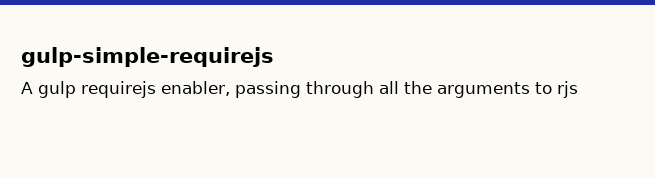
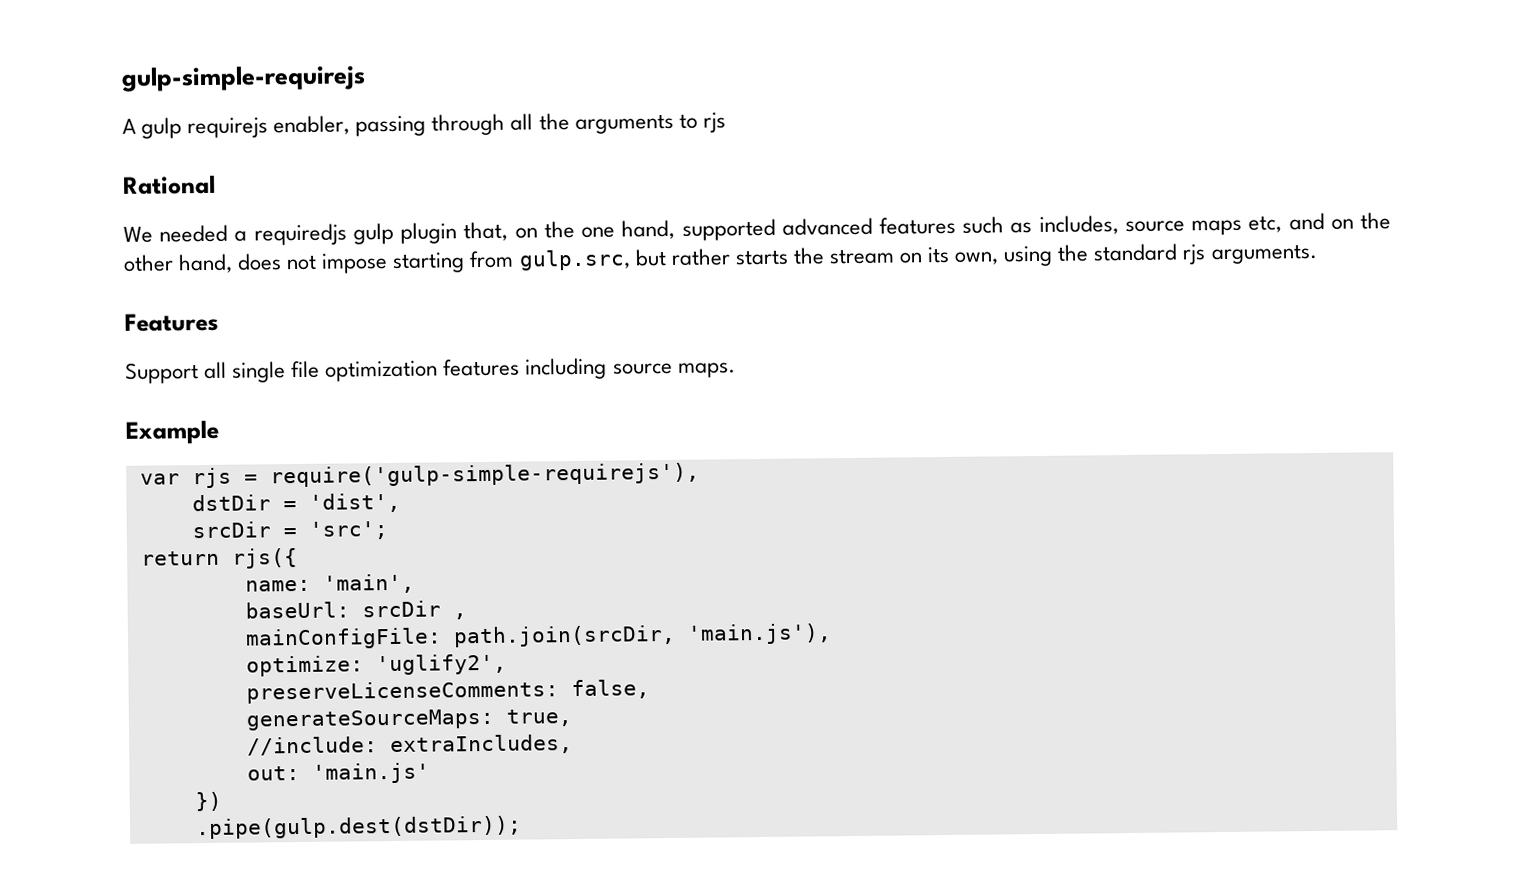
+ Rational
+ We needed a requiredjs gulp plugin that, on the one hand, supported advanced features such as includes, source maps etc, and on the other hand, does not impose starting from gulp.src, but rather starts the stream on its own, using the standard rjs arguments.
+ Features
+ Support all single file optimization features including source maps.
+ Example
+ var rjs = require('gulp-simple-requirejs'),
+ dstDir = 'dist',
+ srcDir = 'src';
+ return rjs({
+ name: 'main',
+ baseUrl: srcDir ,
+ mainConfigFile: path.join(srcDir, 'main.js'),
+ optimize: 'uglify2',
+ preserveLicenseComments: false,
+ generateSourceMaps: true,
+ //include: extraIncludes,
+ out: 'main.js'
+ })
+ .pipe(gulp.dest(dstDir));

